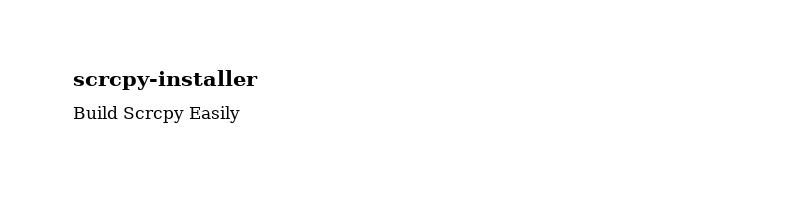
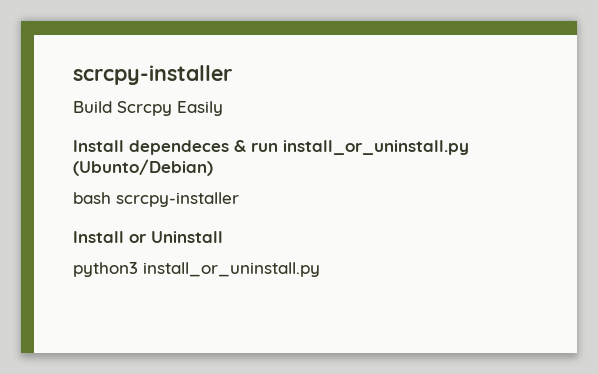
+ Install dependeces & run install_or_uninstall.py (Ubunto/Debian)
+ bash scrcpy-installer
+ Install or Uninstall
+ python3 install_or_uninstall.py

